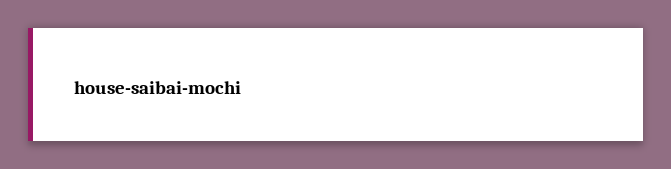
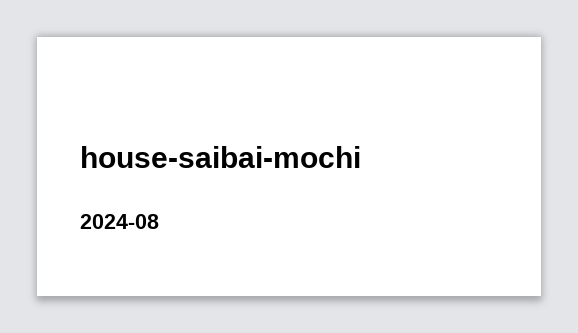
+ 2024-08

